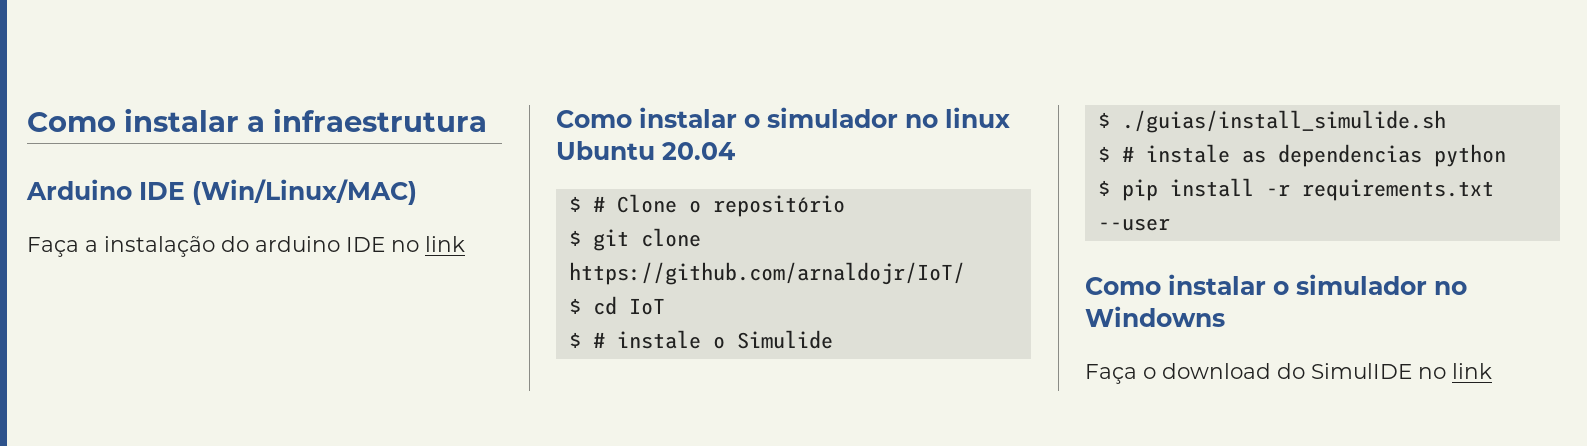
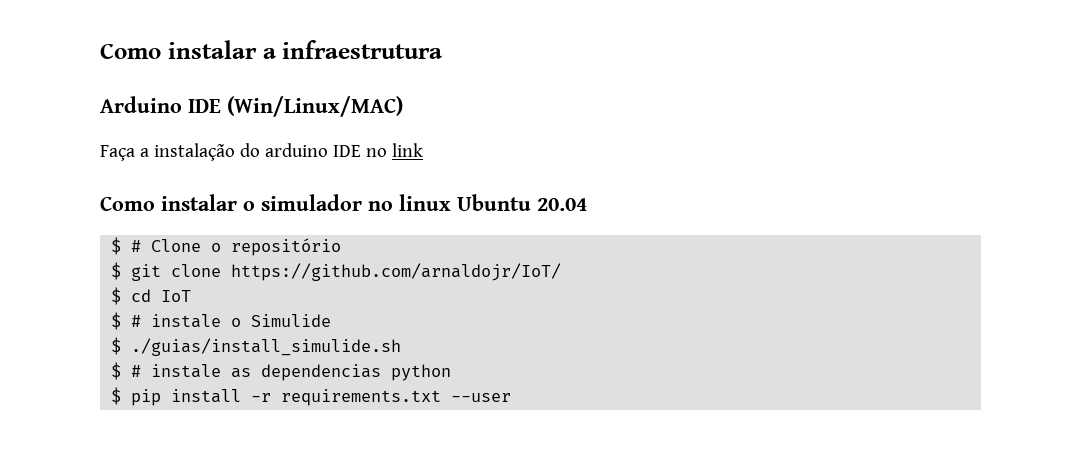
- Como instalar o simulador no Windowns
- Faça o download do SimulIDE no link

